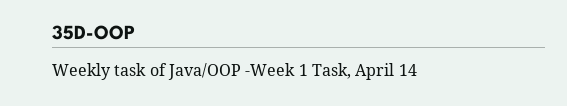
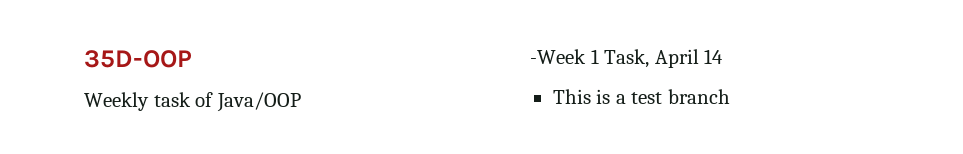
- Weekly task of Java/OOP -Week 1 Task, April 14
+ Weekly task of Java/OOP
+ -Week 1 Task, April 14
+ This is a test branch

